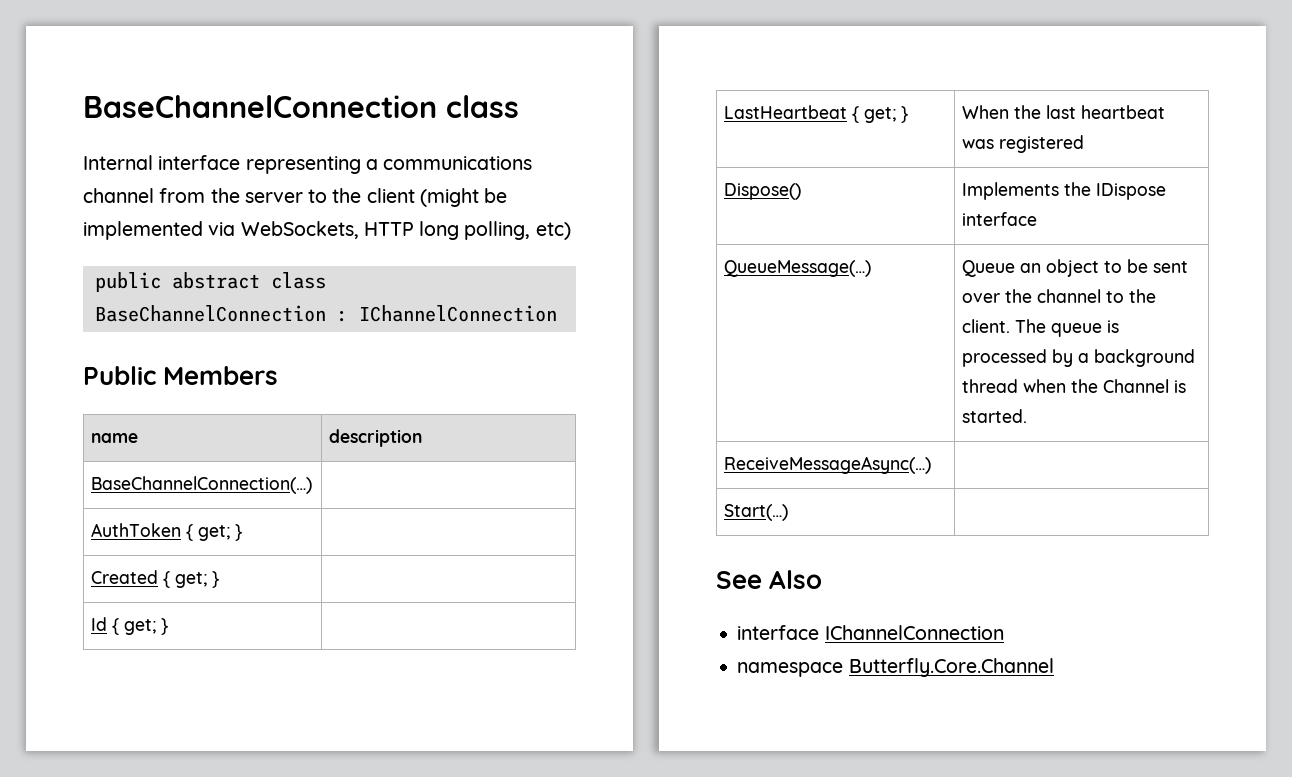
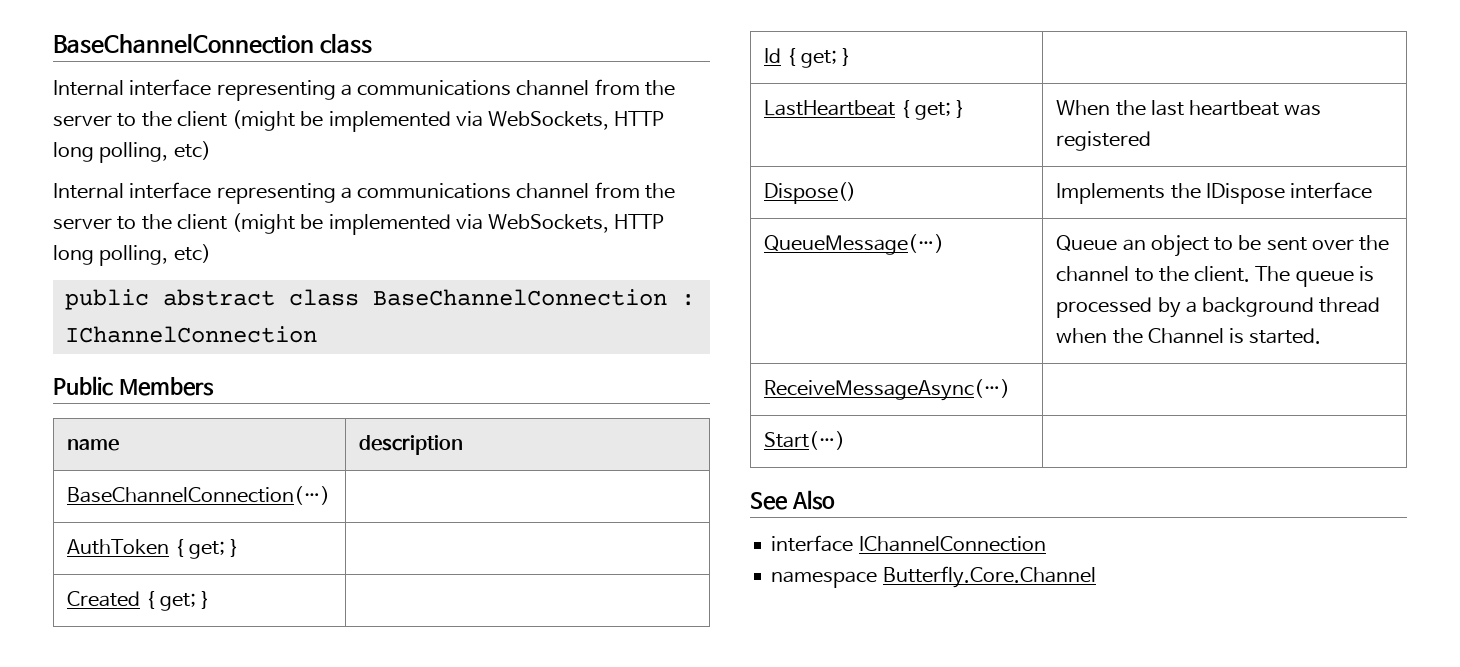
  BaseChannelConnection class
+ Internal interface representing a communications channel from the server to the client (might be implemented via WebSockets, HTTP long polling, etc)

